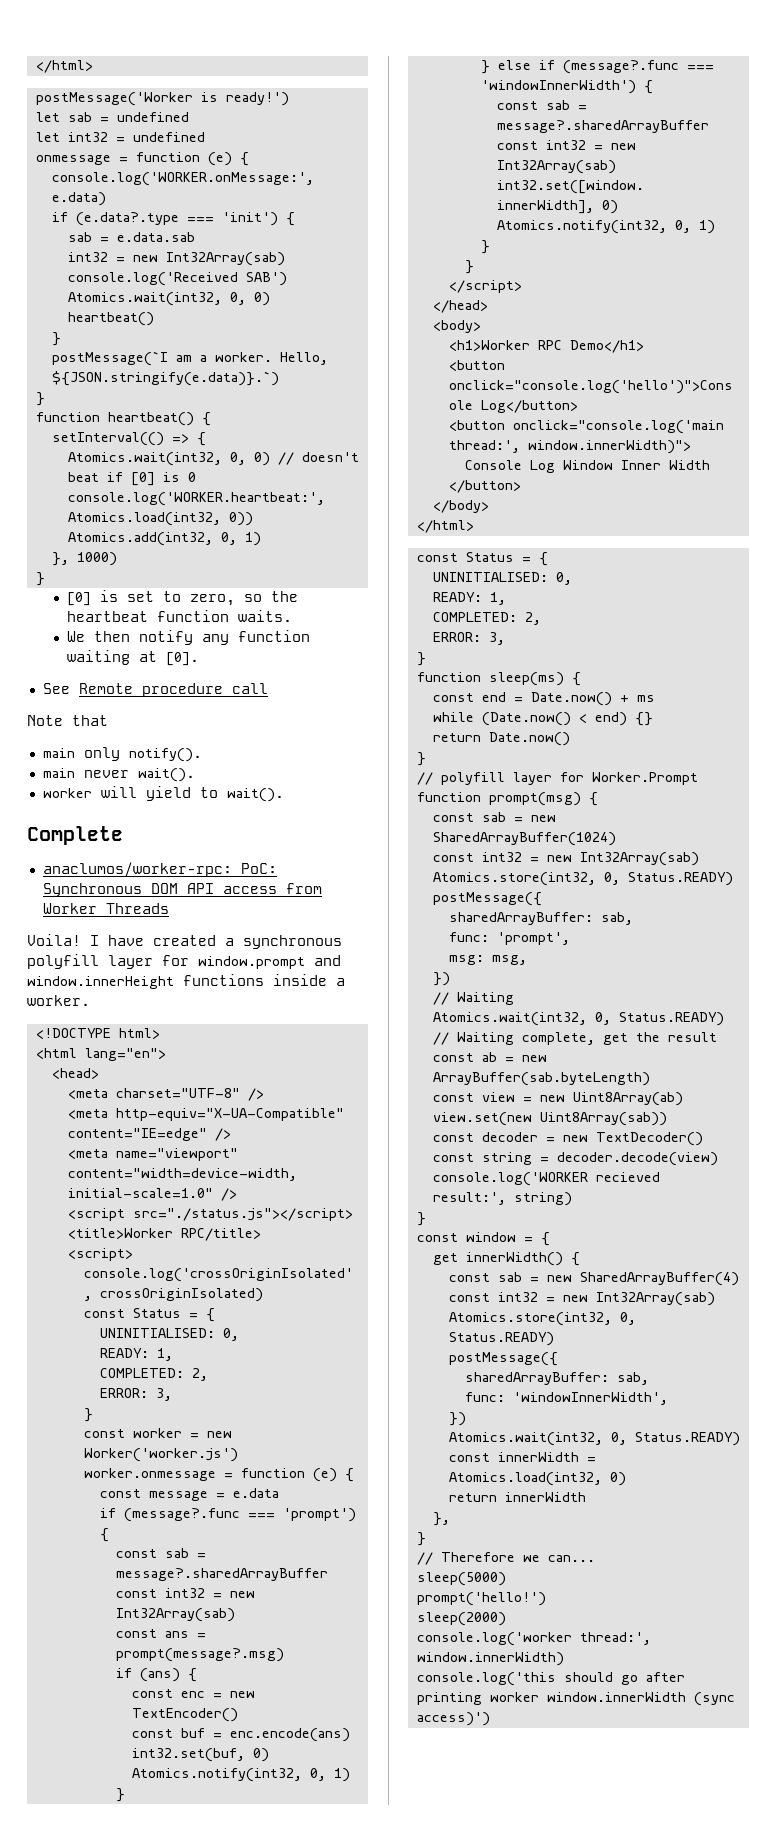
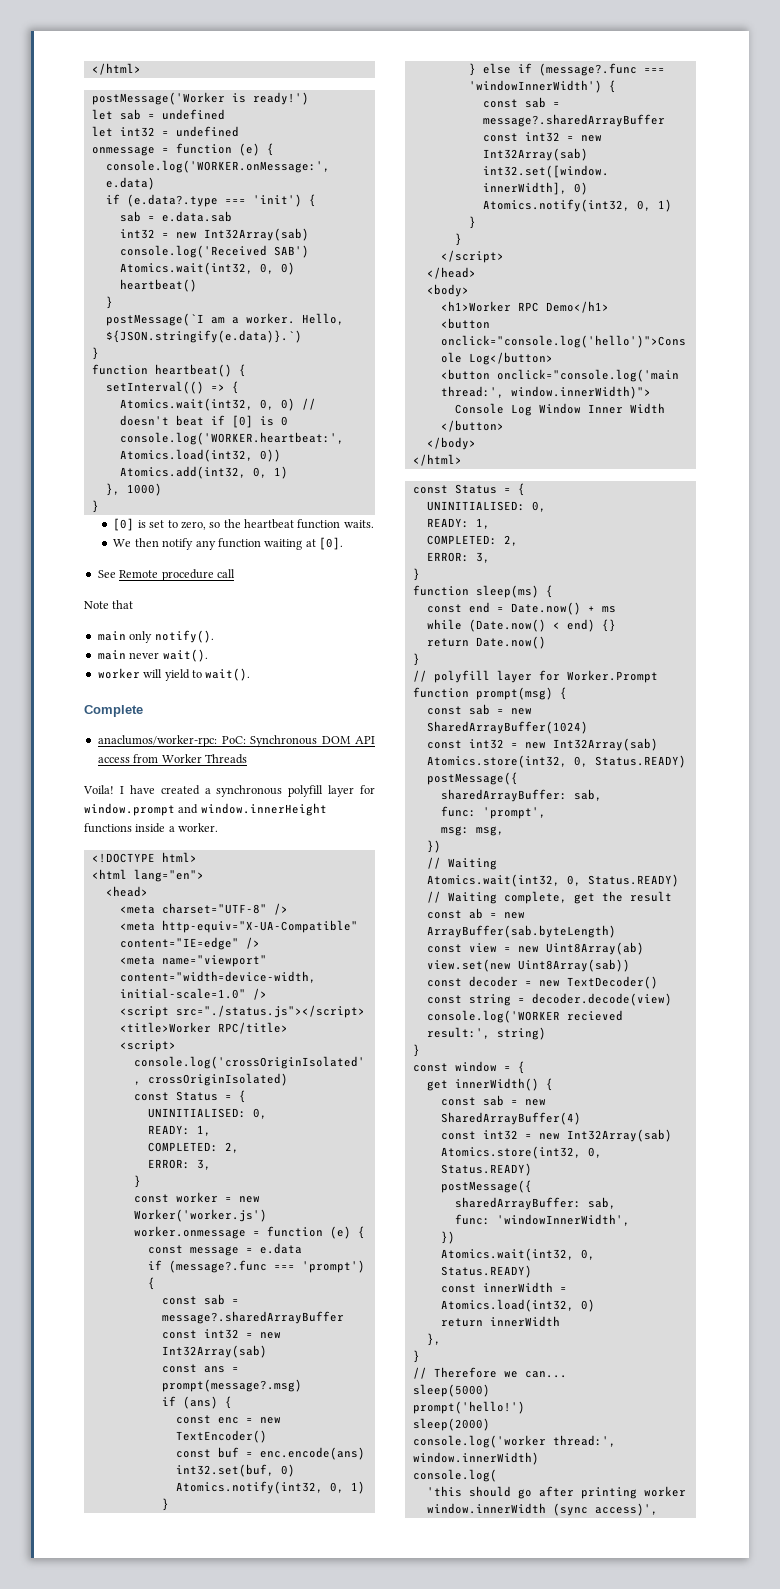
- console.log('this should go after printing worker window.innerWidth (sync access)')
+ console.log(
+ 'this should go after printing worker window.innerWidth (sync access)',

